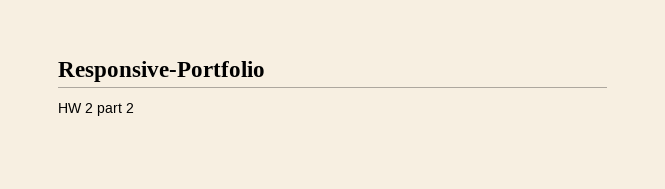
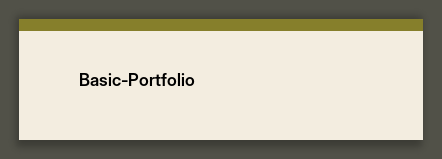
- Responsive-Portfolio
- HW 2 part 2
+ Basic-Portfolio

